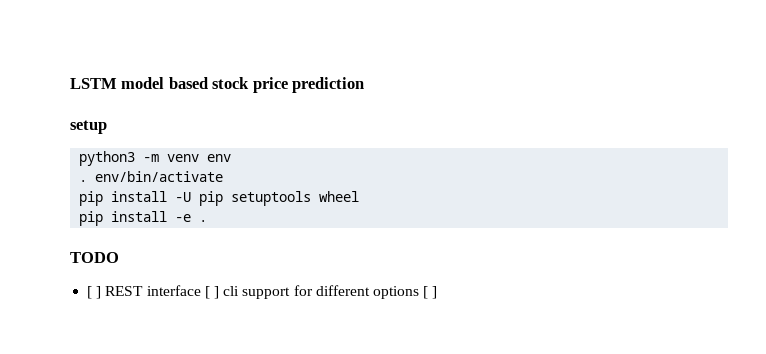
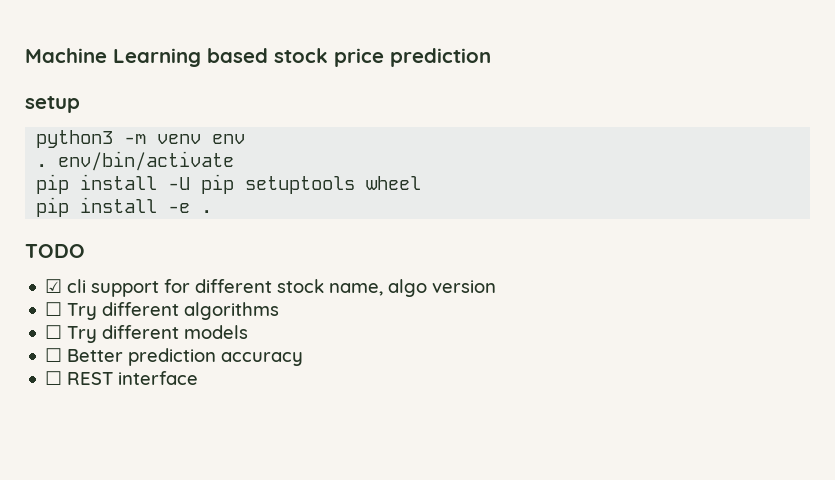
- LSTM model based stock price prediction
+ Machine Learning based stock price prediction
- [ ] REST interface [ ] cli support for different options [ ]
+ ☑ cli support for different stock name, algo version
+ ☐ Try different algorithms
+ ☐ Try different models
+ ☐ Better prediction accuracy
+ ☐ REST interface

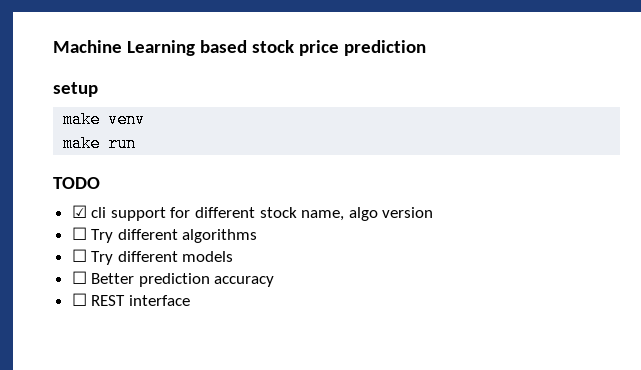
- python3 -m venv env
- . env/bin/activate
- pip install -U pip setuptools wheel
- pip install -e .
+ make venv
+ make run

